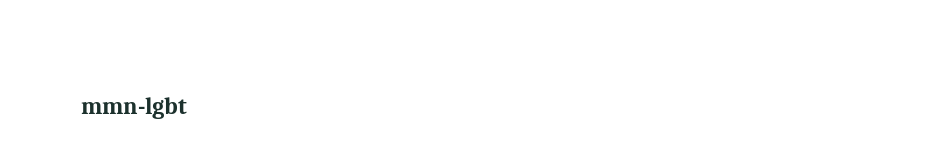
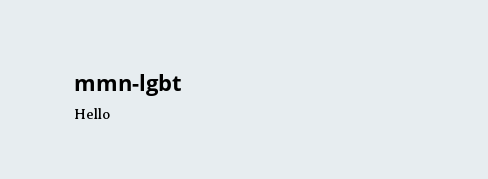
+ Hello

